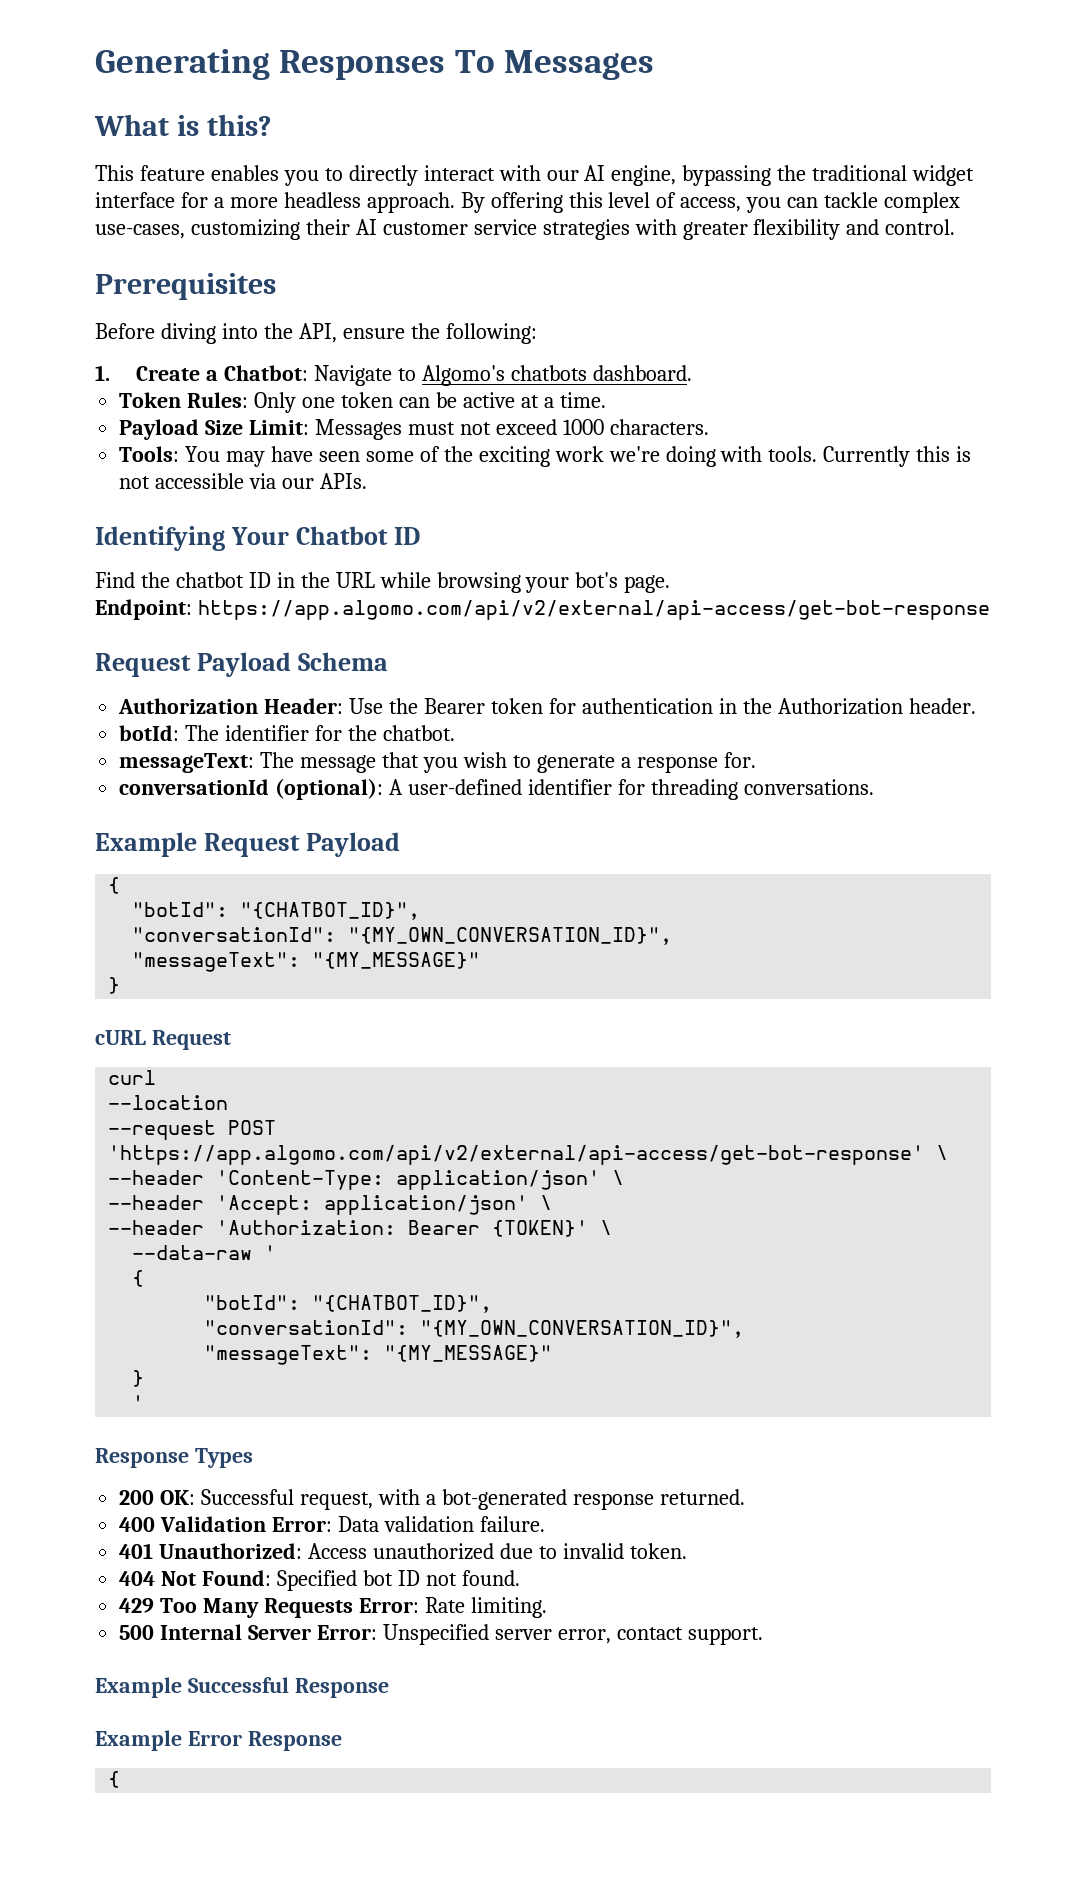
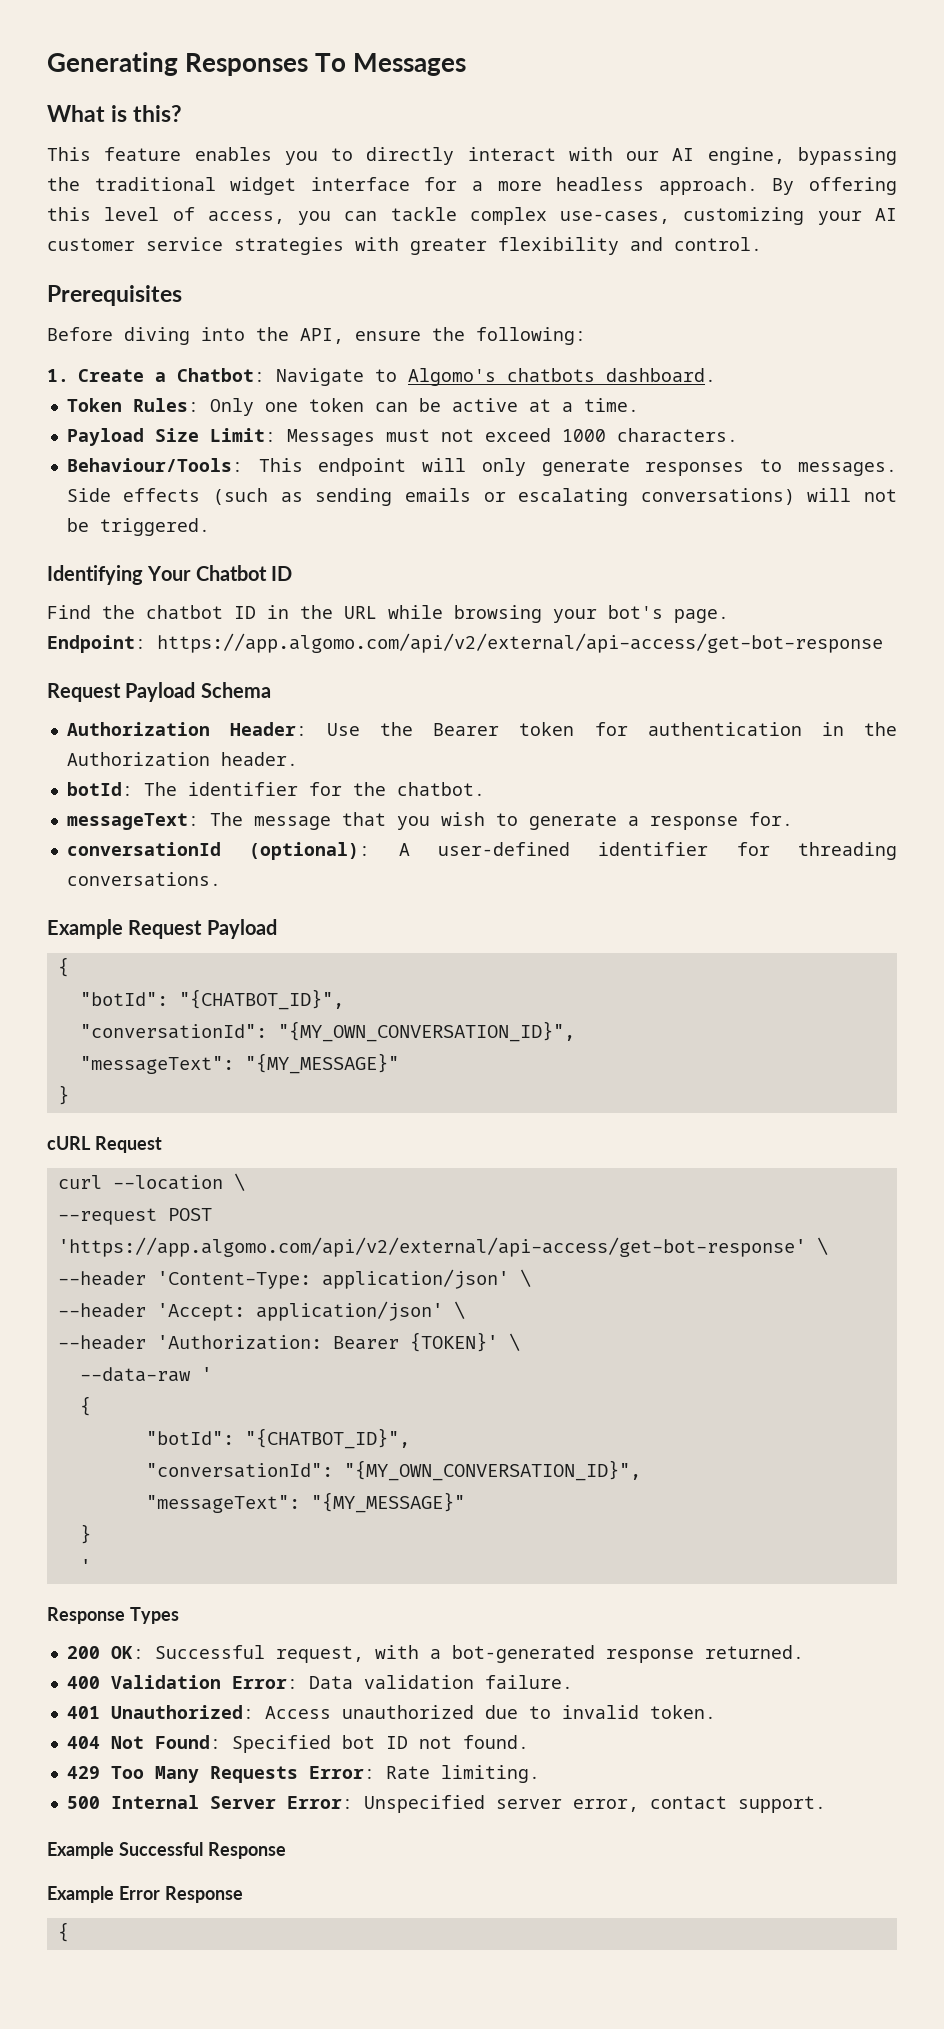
- By offering this level of access, you can tackle complex use-cases, customizing their AI customer service strategies with greater flexibility and control.
+ By offering this level of access, you can tackle complex use-cases, customizing your AI customer service strategies with greater flexibility and control.
- Tools: You may have seen some of the exciting work we're doing with tools. Currently this is not accessible via our APIs.
+ Behaviour/Tools: This endpoint will only generate responses to messages. Side effects (such as sending emails or escalating conversations) will not be triggered.
- curl
- --location
+ curl --location \

